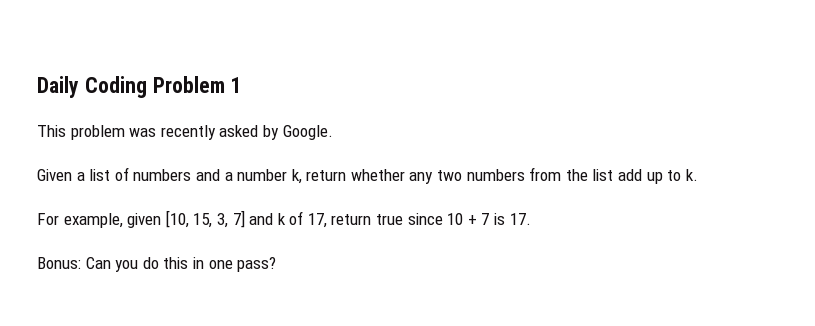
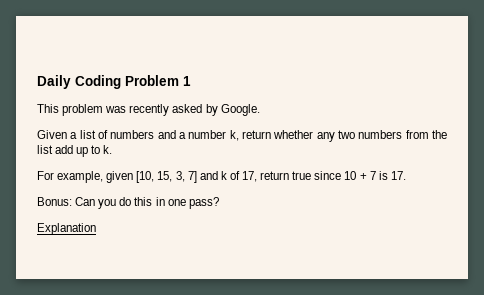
+ Explanation

